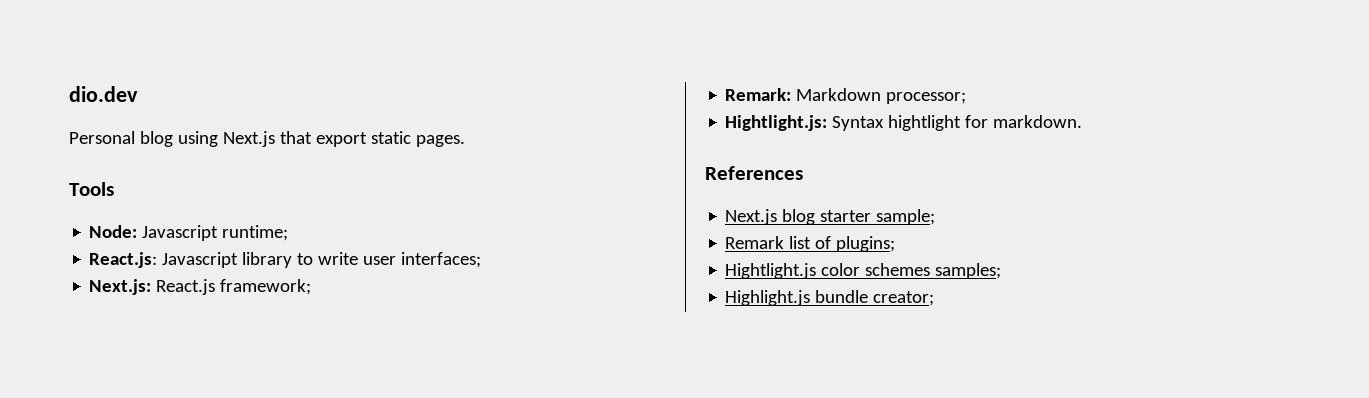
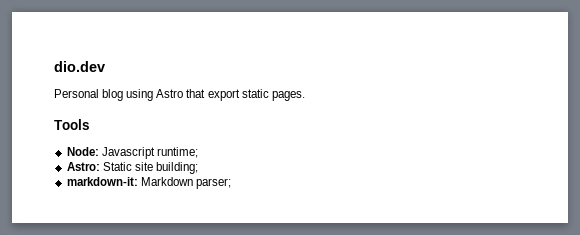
- Personal blog using Next.js that export static pages.
+ Personal blog using Astro that export static pages.
- React.js: Javascript library to write user interfaces;
- Next.js: React.js framework;
- Remark: Markdown processor;
- Hightlight.js: Syntax hightlight for markdown.
- References
- Next.js blog starter sample;
- Remark list of plugins;
- Hightlight.js color schemes samples;
- Highlight.js bundle creator;
+ Astro: Static site building;
+ markdown-it: Markdown parser;

